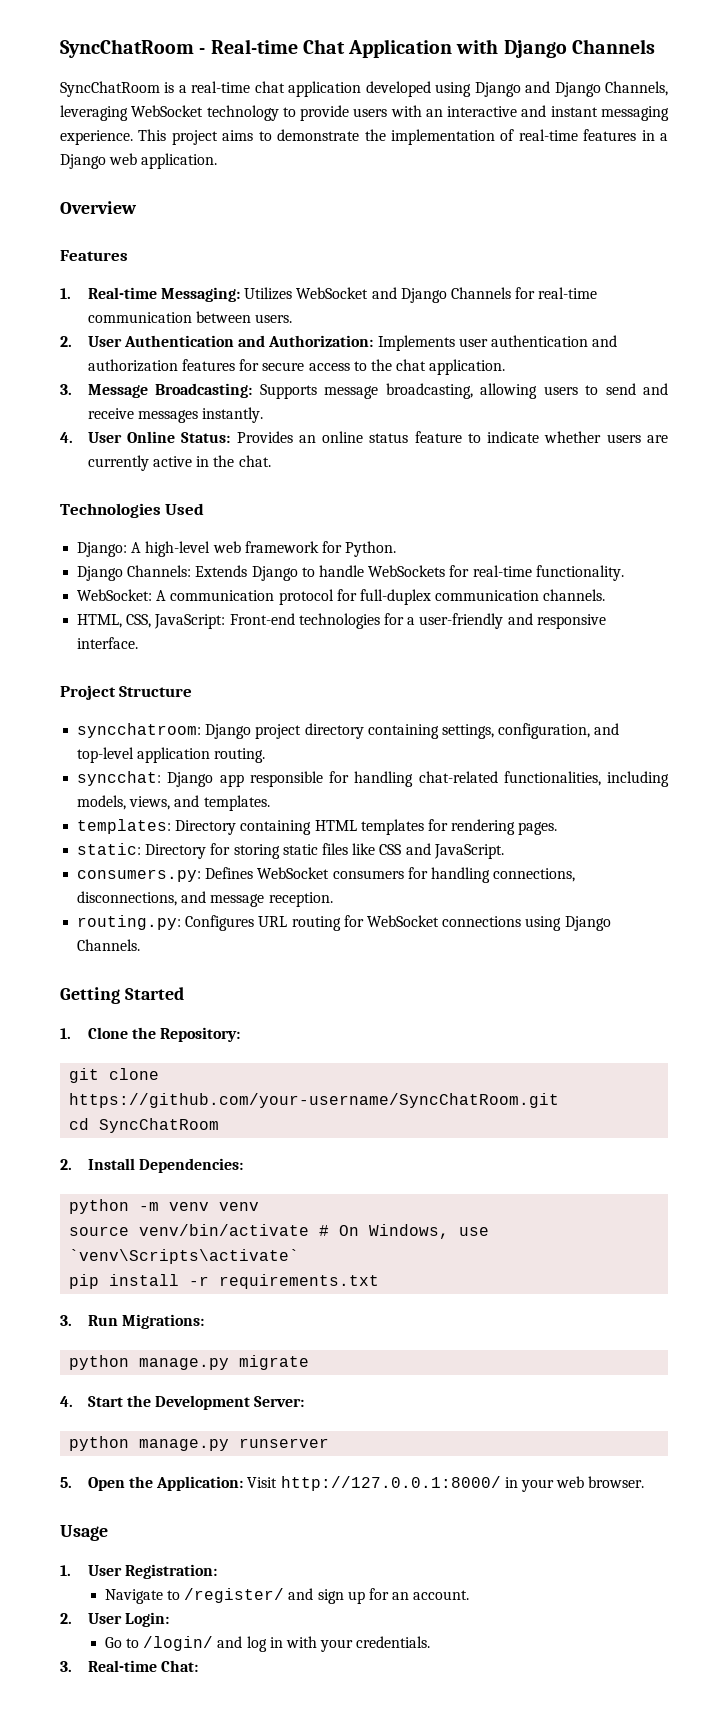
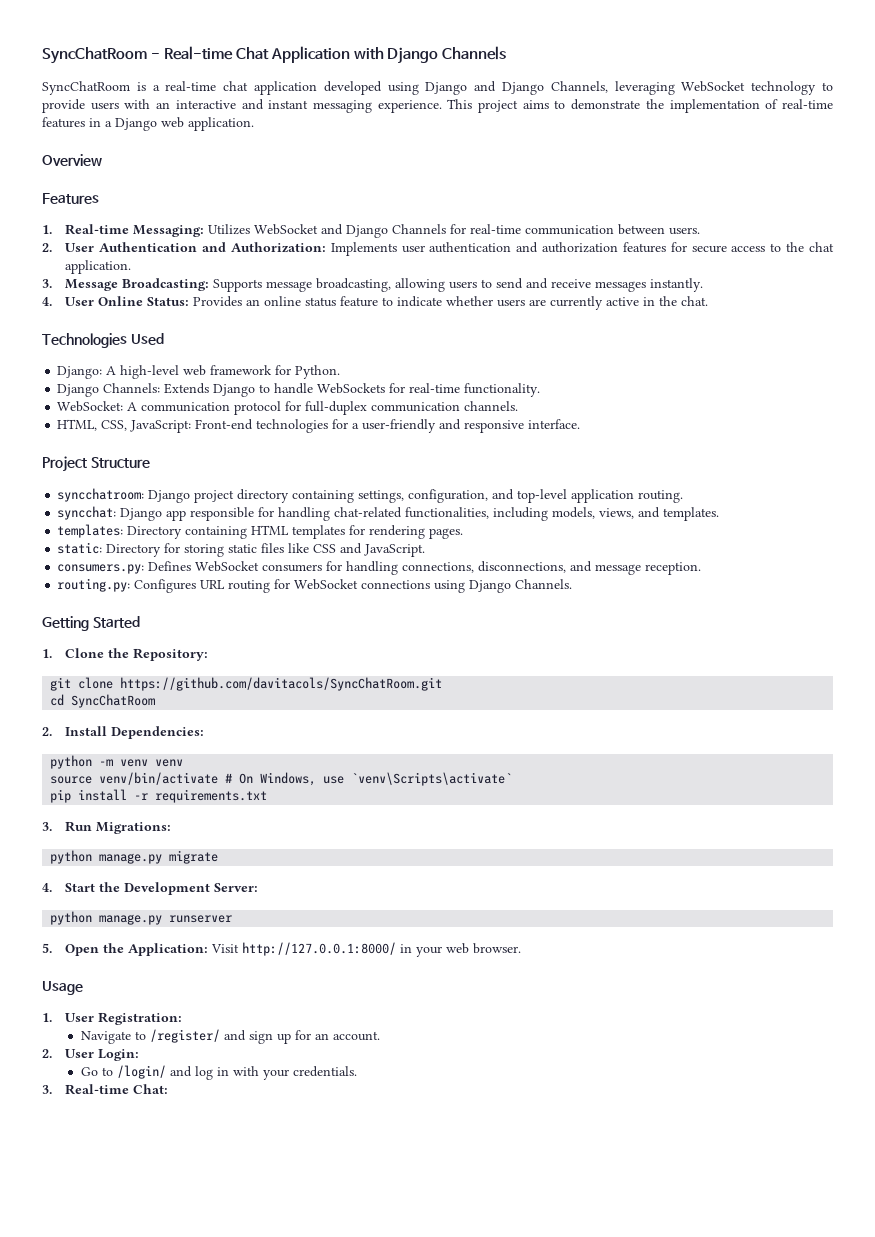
- git clone https://github.com/your-username/SyncChatRoom.git
+ git clone https://github.com/davitacols/SyncChatRoom.git

